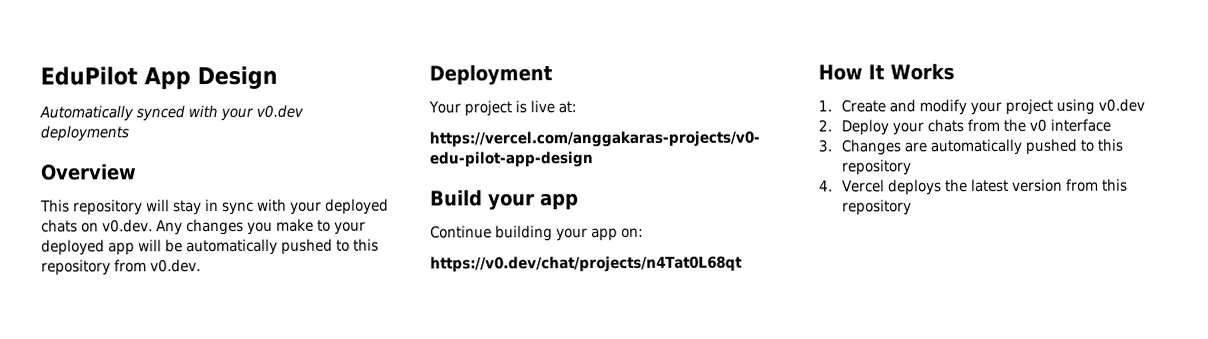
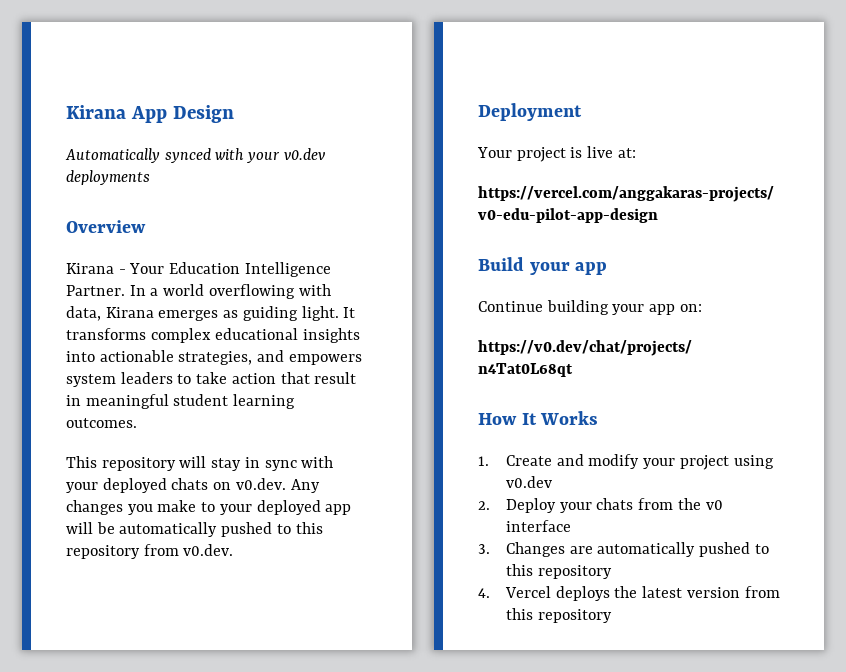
- EduPilot App Design
+ Kirana App Design
+ Kirana - Your Education Intelligence Partner. In a world overflowing with data, Kirana emerges as guiding light. It transforms complex educational insights into actionable strategies, and empowers system leaders to take action that result in meaningful student learning outcomes.

